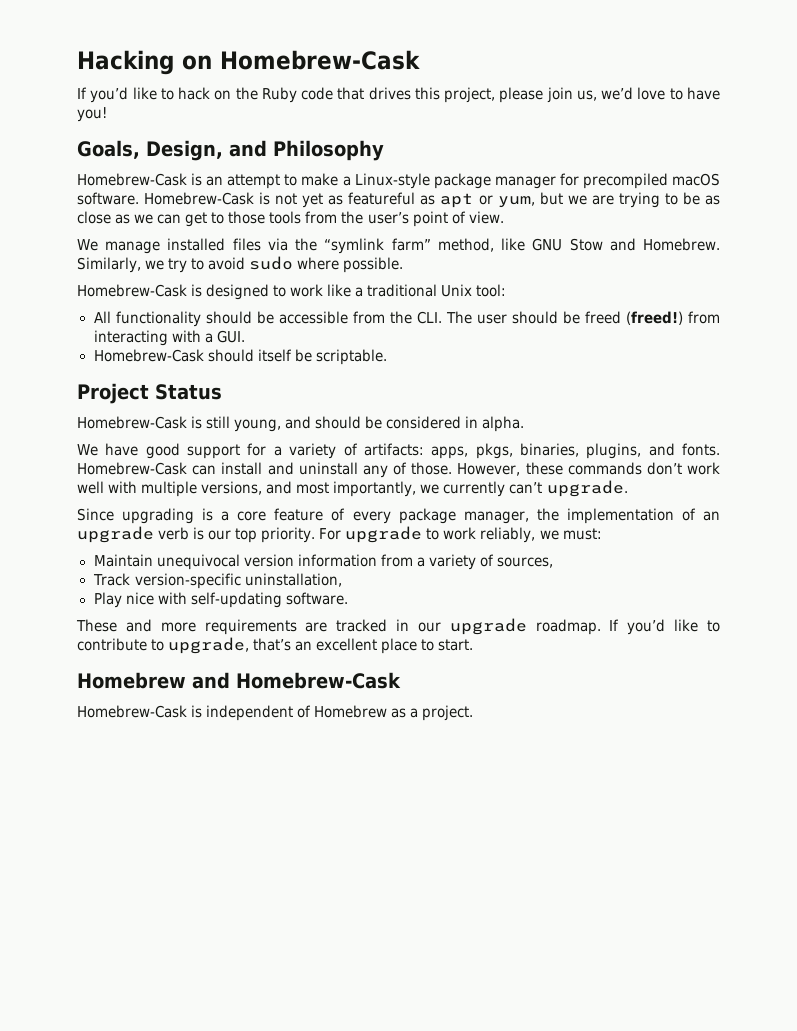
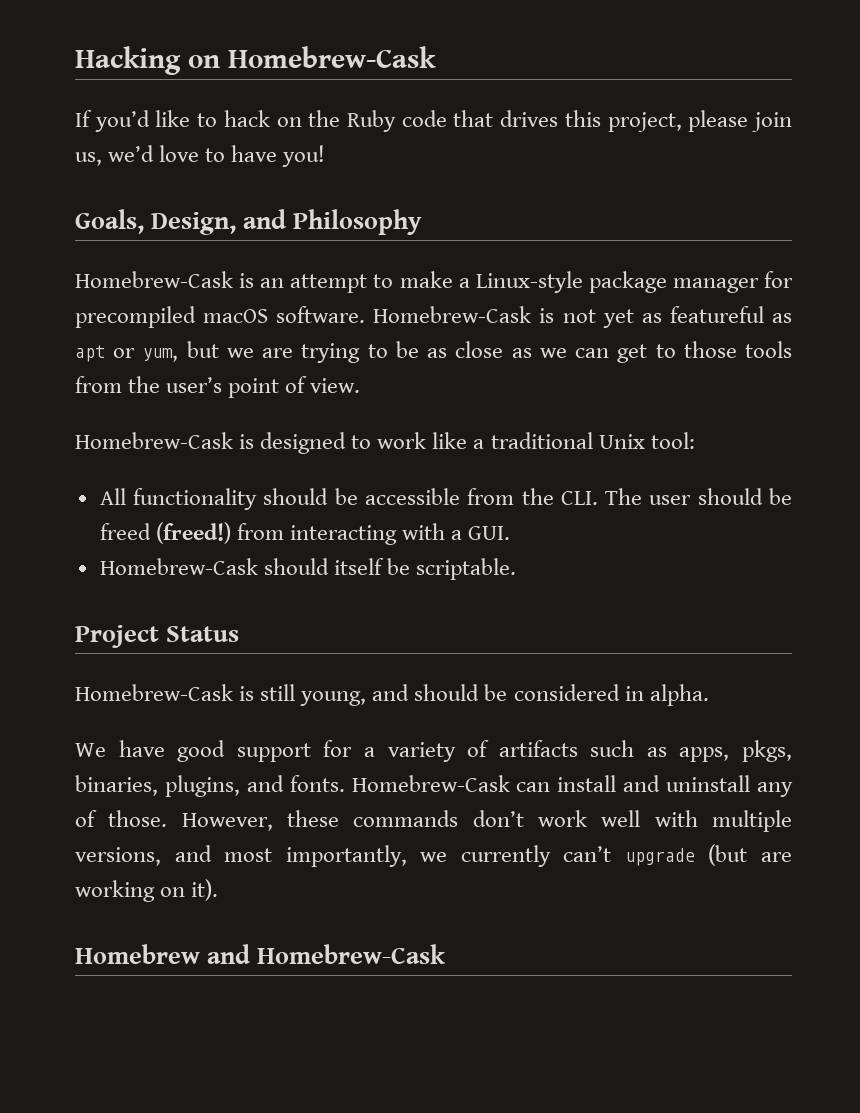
- We manage installed files via the “symlink farm” method, like GNU Stow and Homebrew. Similarly, we try to avoid sudo where possible.
- We have good support for a variety of artifacts: apps, pkgs, binaries, plugins, and fonts.
+ We have good support for a variety of artifacts such as apps, pkgs, binaries, plugins, and fonts.
- However, these commands don’t work well with multiple versions, and most importantly, we currently can’t upgrade.
- Since upgrading is a core feature of every package manager, the implementation of an upgrade verb is our top priority. For upgrade to work reliably, we must:
- Maintain unequivocal version information from a variety of sources,
- Track version-specific uninstallation,
- Play nice with self-updating software.
- These and more requirements are tracked in our upgrade roadmap. If you’d like to contribute to upgrade, that’s an excellent place to start.
+ However, these commands don’t work well with multiple versions, and most importantly, we currently can’t upgrade (but are working on it).
  Homebrew and Homebrew-Cask
- Homebrew-Cask is independent of Homebrew as a project.

